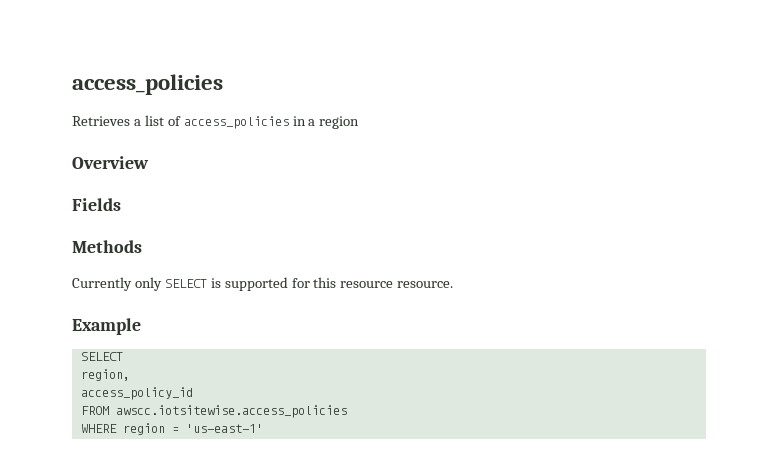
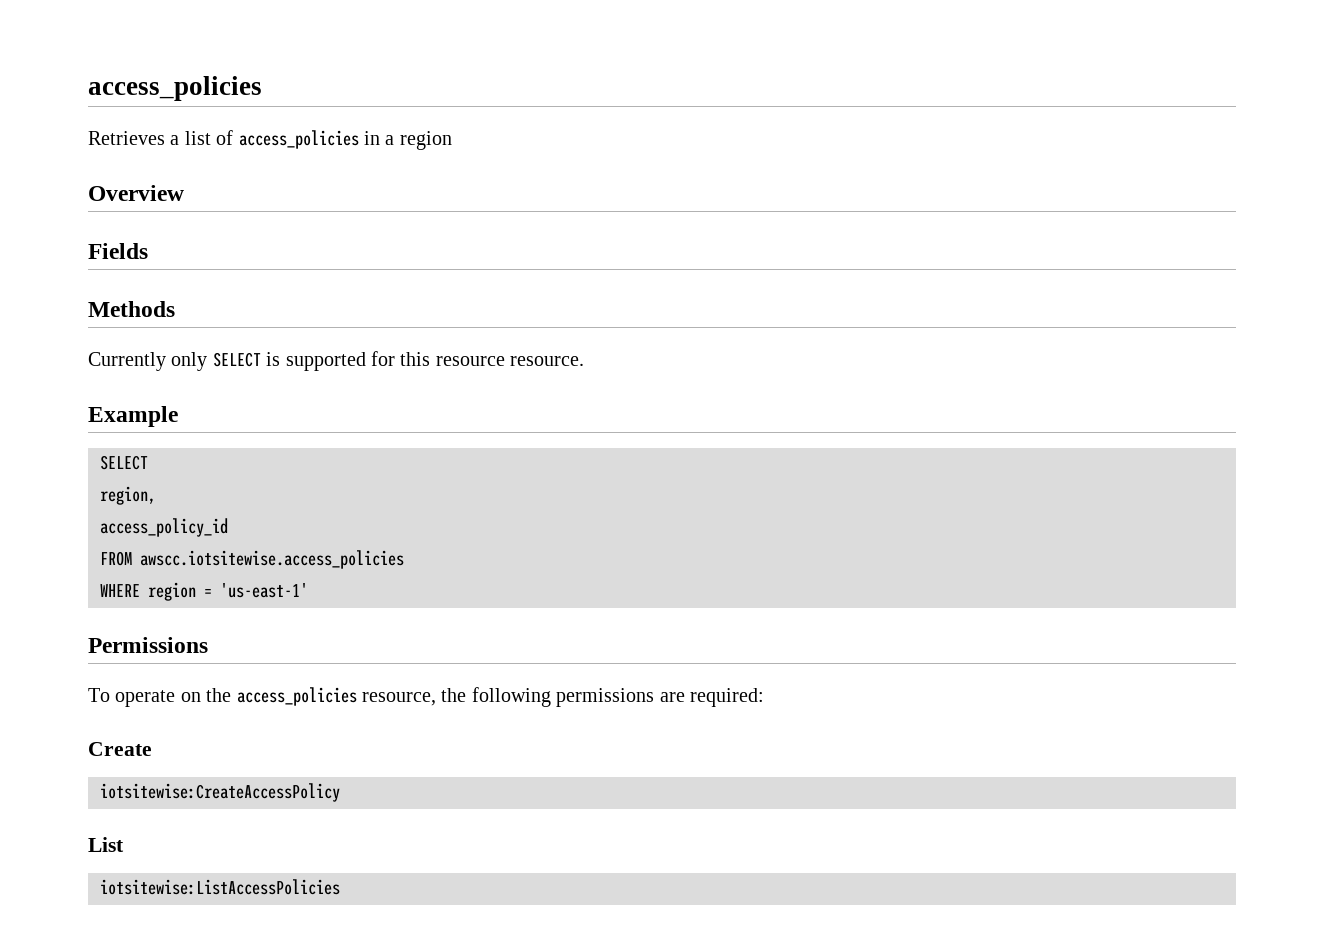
+ Permissions
+ To operate on the access_policies resource, the following permissions are required:
+ Create
+ iotsitewise:CreateAccessPolicy
+ List
+ iotsitewise:ListAccessPolicies

